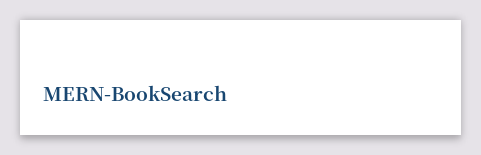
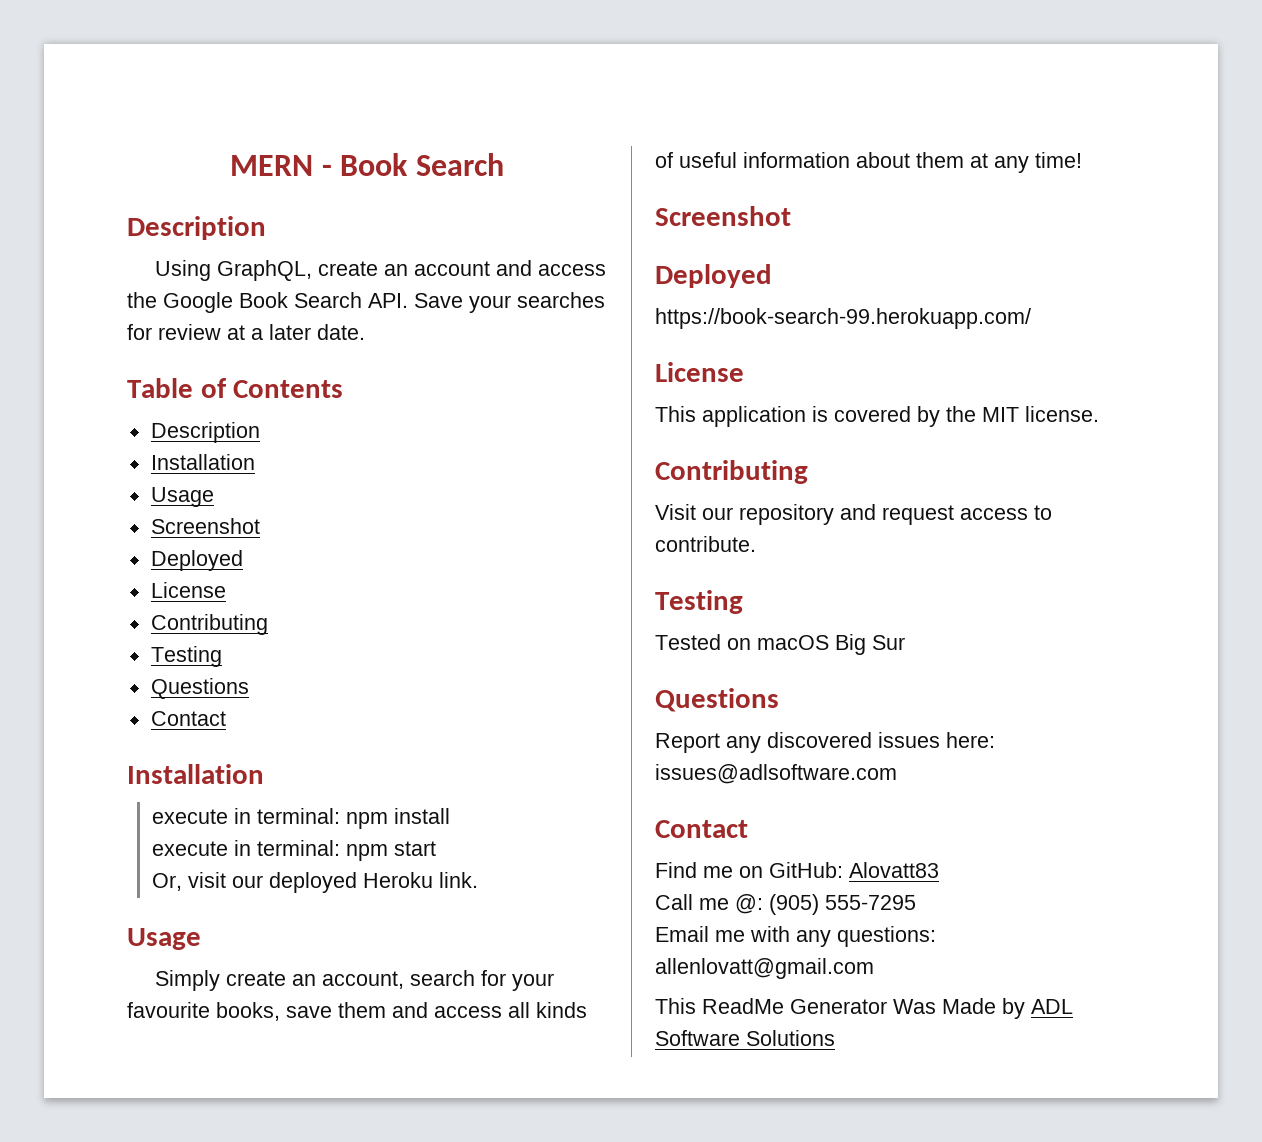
- MERN-BookSearch
+ MERN - Book Search
+ Description
+ Using GraphQL, create an account and access the Google Book Search API. Save your searches for review at a later date.
+ Table of Contents
+ Description
+ Installation
+ Usage
+ Screenshot
+ Deployed
+ License
+ Contributing
+ Testing
+ Questions
+ Contact
+ Installation
+ execute in terminal: npm install
+ execute in terminal: npm start
+ Or, visit our deployed Heroku link.
+ Usage
+ Simply create an account, search for your favourite books, save them and access all kinds of useful information about them at any time!
+ Screenshot
+ Deployed
+ https://book-search-99.herokuapp.com/
+ License
+ This application is covered by the MIT license.
+ Contributing
+ Visit our repository and request access to contribute.
+ Testing
+ Tested on macOS Big Sur
+ Questions
+ Report any discovered issues here: issues@adlsoftware.com
+ Contact
+ Find me on GitHub: Alovatt83
+ Call me @: (905) 555-7295
+ Email me with any questions: allenlovatt@gmail.com
+ This ReadMe Generator Was Made by ADL Software Solutions

